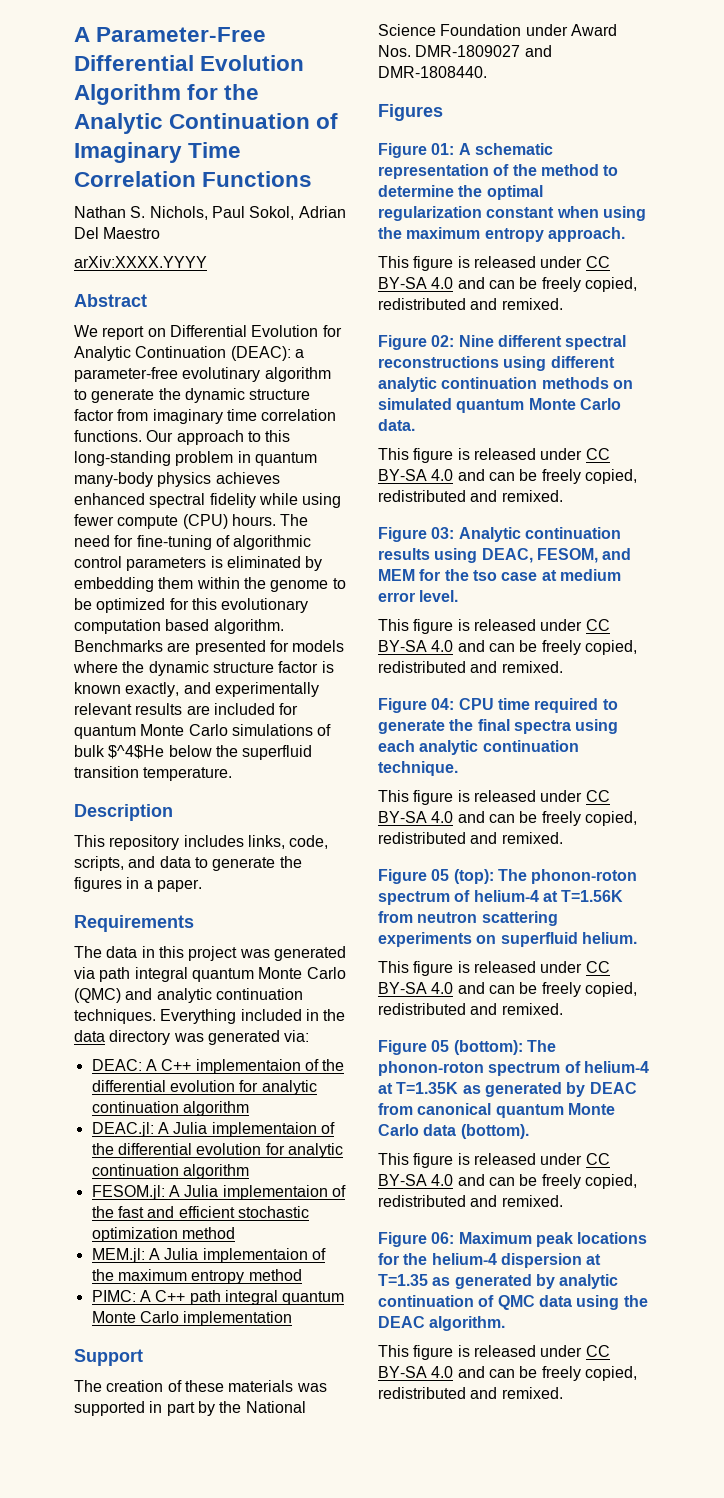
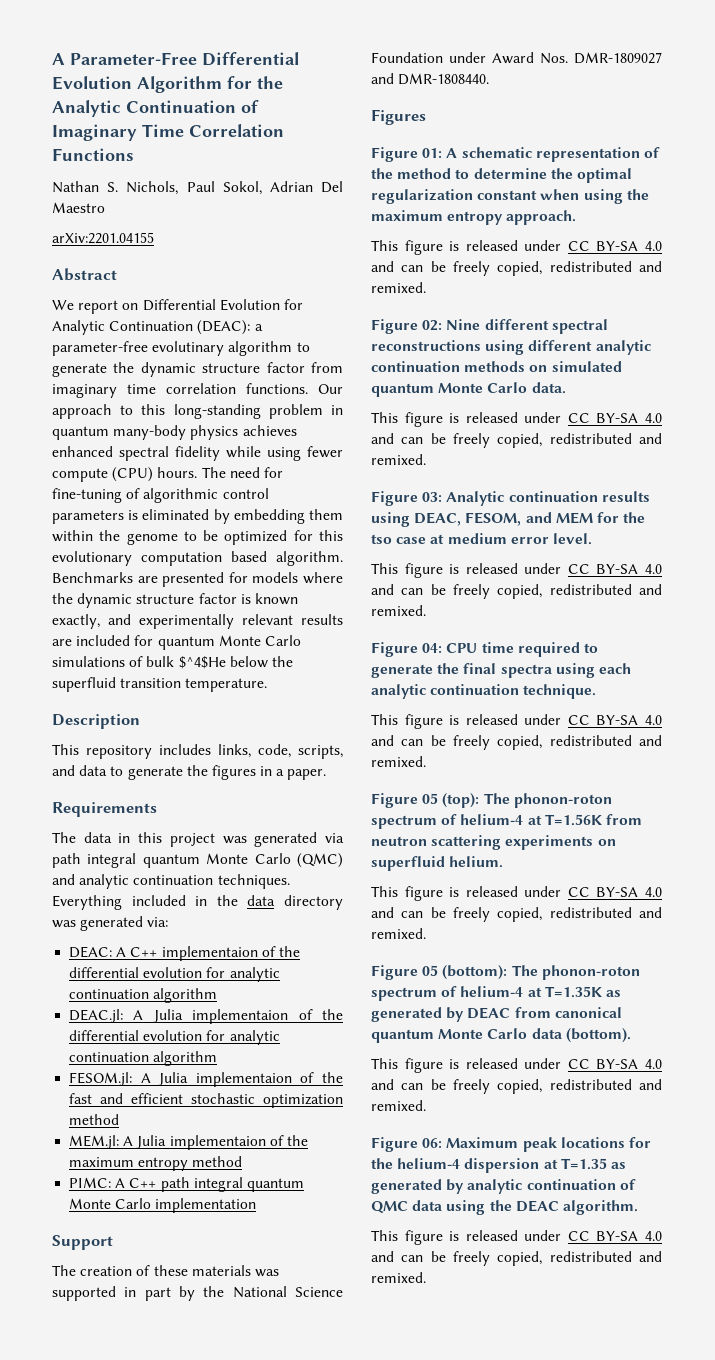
- arXiv:XXXX.YYYY
+ arXiv:2201.04155

